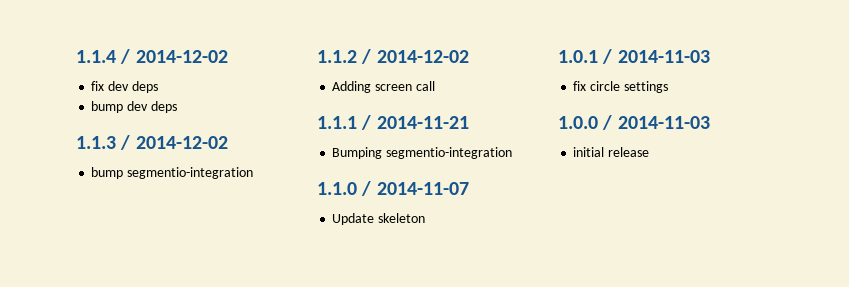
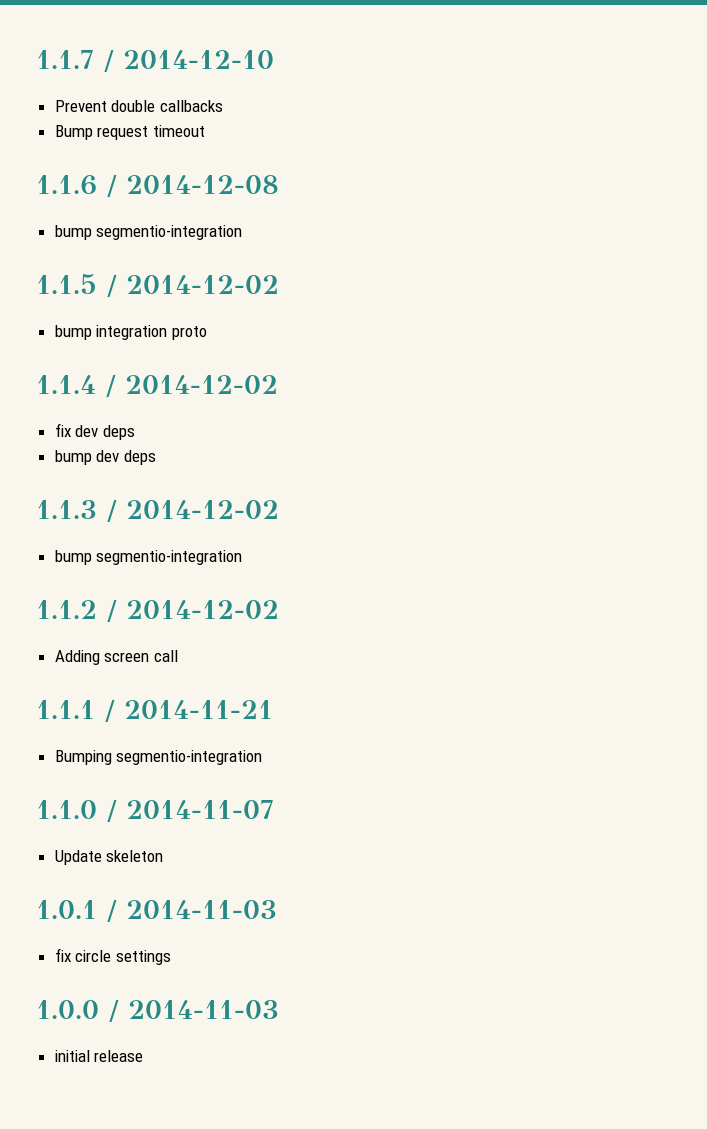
+ 1.1.7 / 2014-12-10
+ Prevent double callbacks
+ Bump request timeout
+ 1.1.6 / 2014-12-08
+ bump segmentio-integration
+ 1.1.5 / 2014-12-02
+ bump integration proto

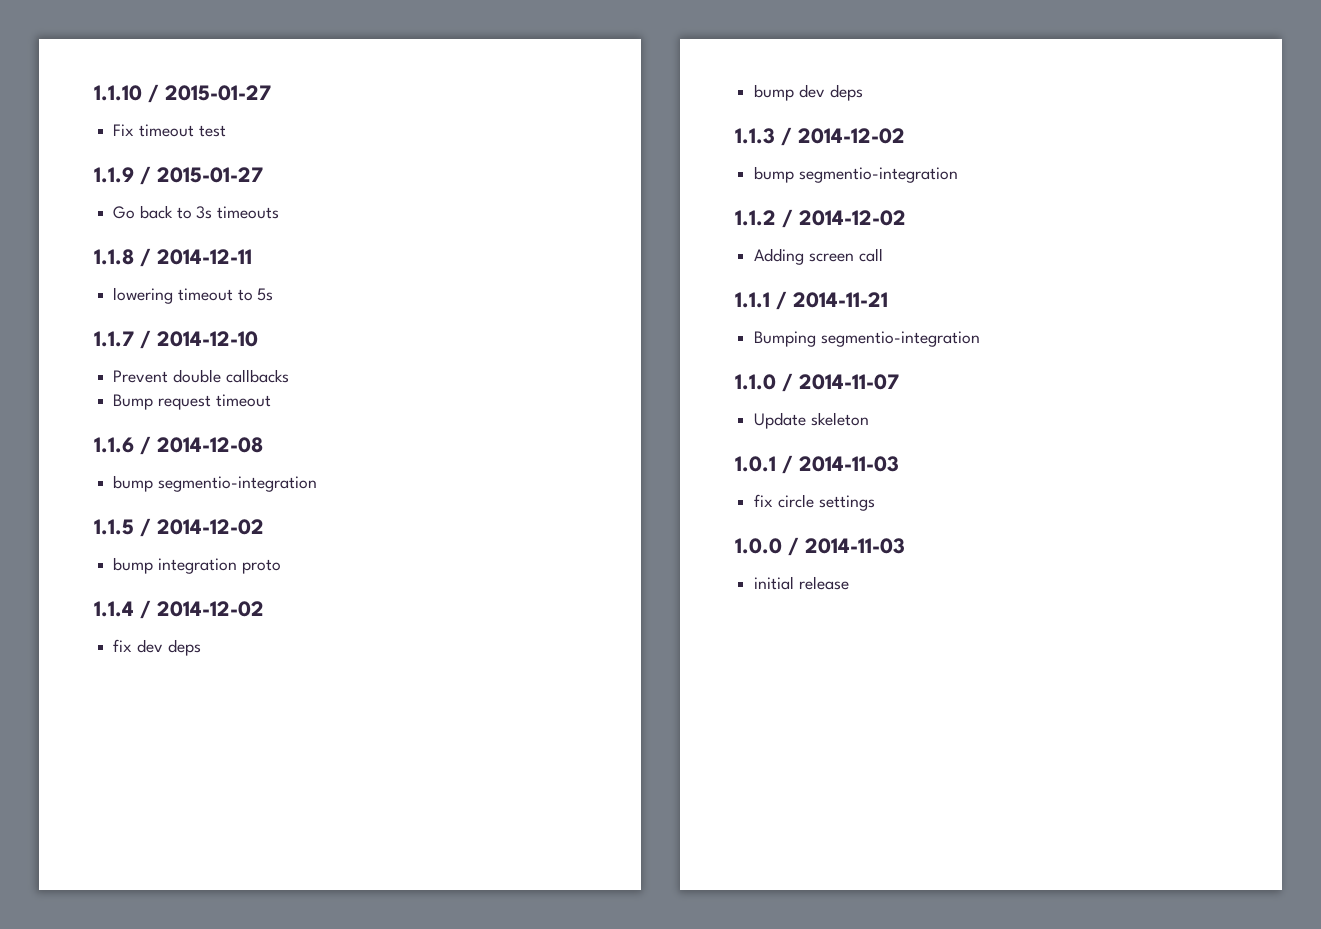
+ 1.1.10 / 2015-01-27
+ Fix timeout test
+ 1.1.9 / 2015-01-27
+ Go back to 3s timeouts
+ 1.1.8 / 2014-12-11
+ lowering timeout to 5s

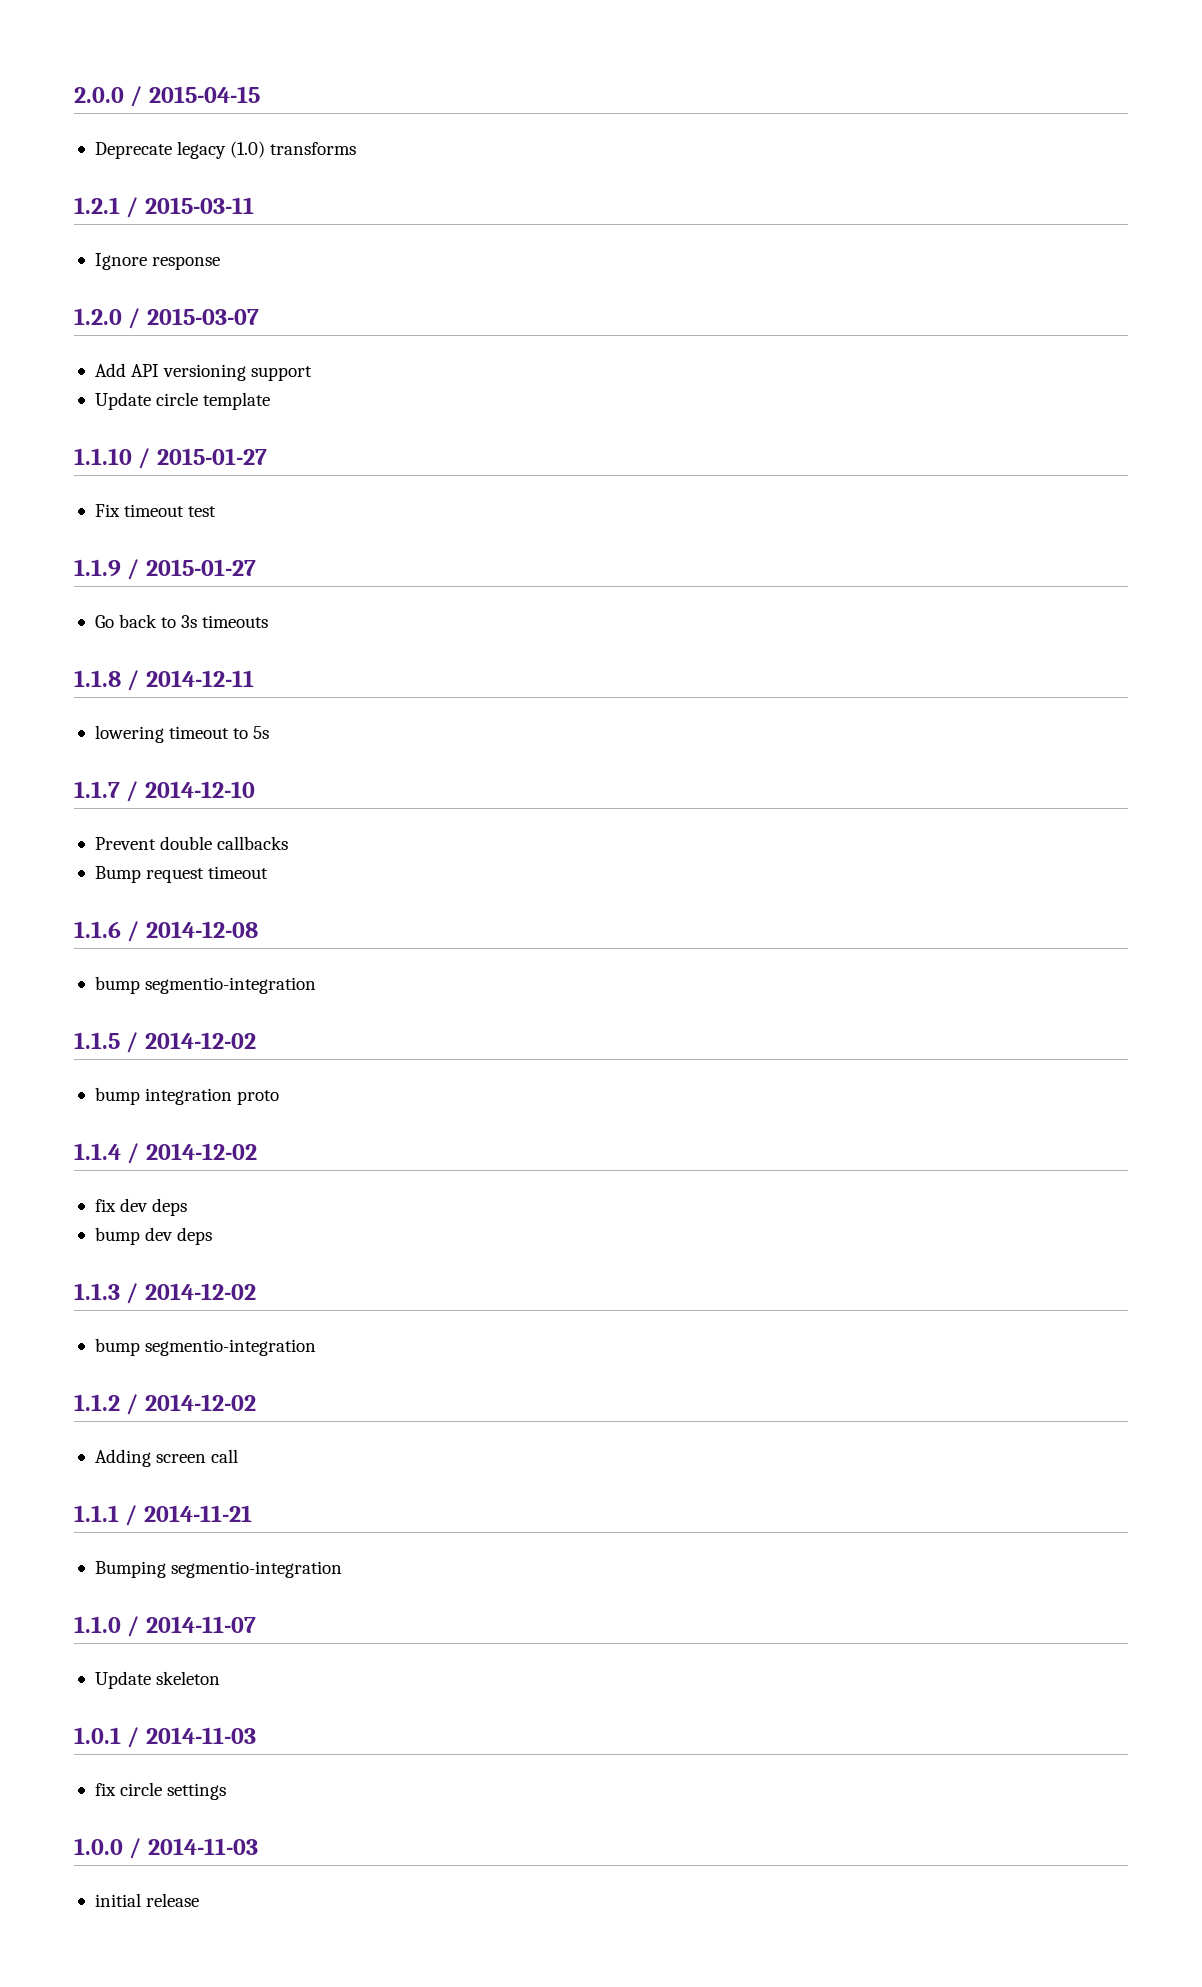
+ 2.0.0 / 2015-04-15
+ Deprecate legacy (1.0) transforms
+ 1.2.1 / 2015-03-11
+ Ignore response
+ 1.2.0 / 2015-03-07
+ Add API versioning support
+ Update circle template

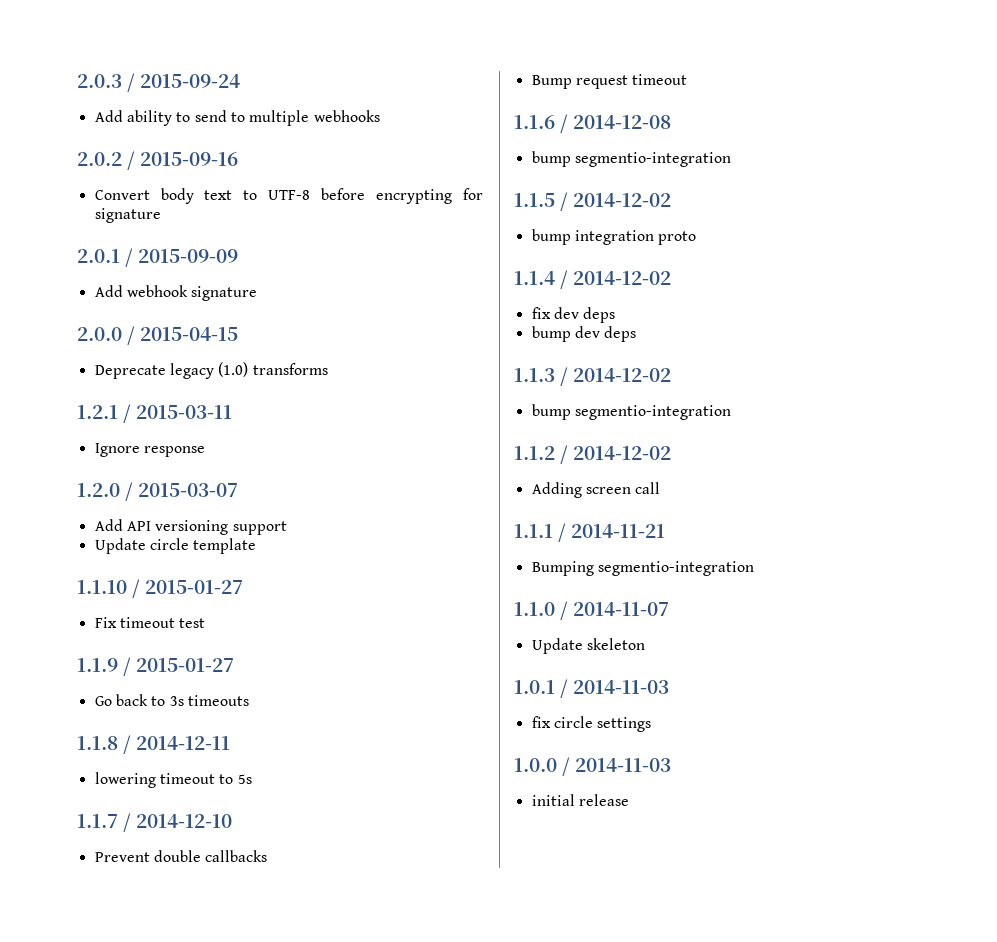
+ 2.0.3 / 2015-09-24
+ Add ability to send to multiple webhooks
+ 2.0.2 / 2015-09-16
+ Convert body text to UTF-8 before encrypting for signature
+ 2.0.1 / 2015-09-09
+ Add webhook signature

